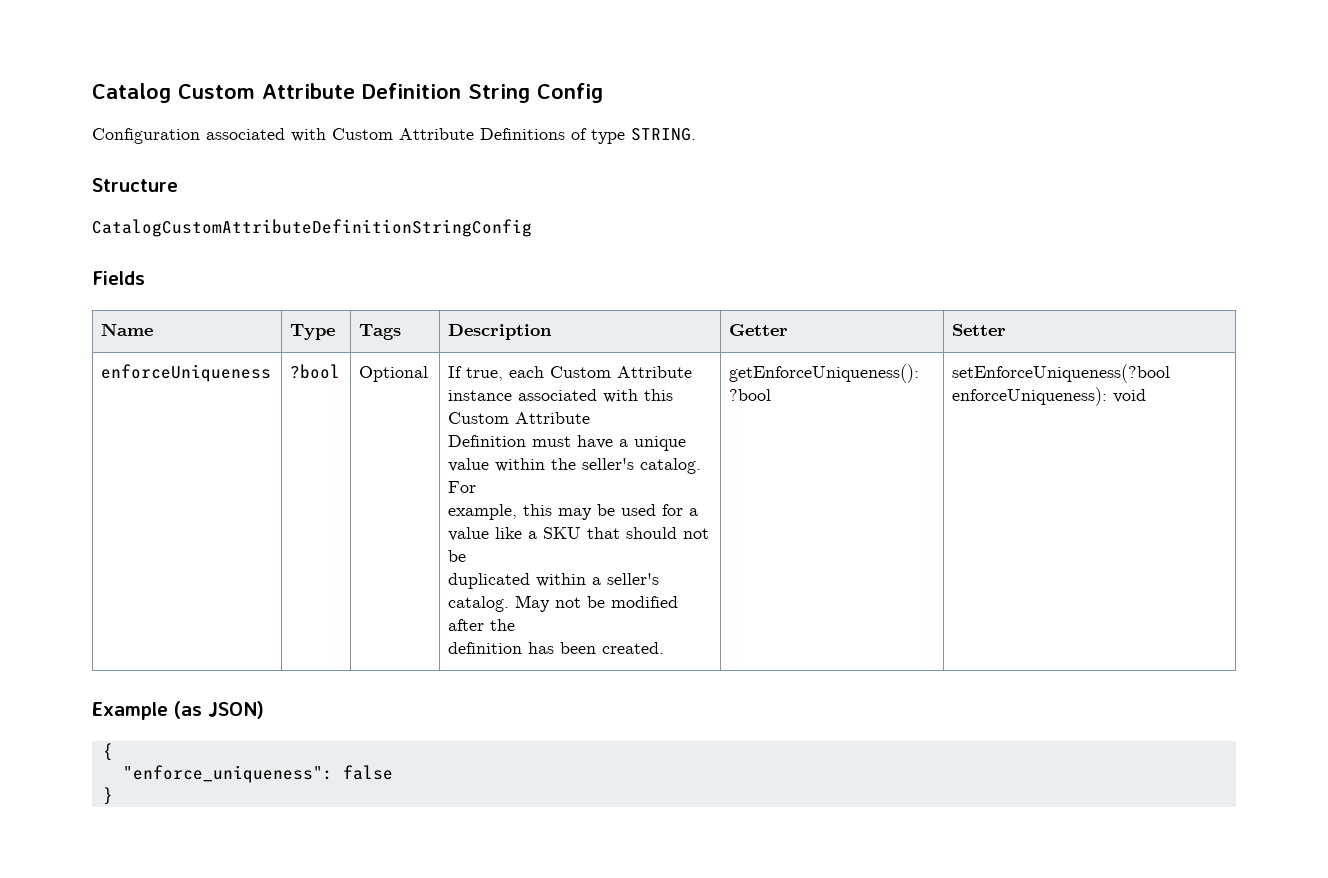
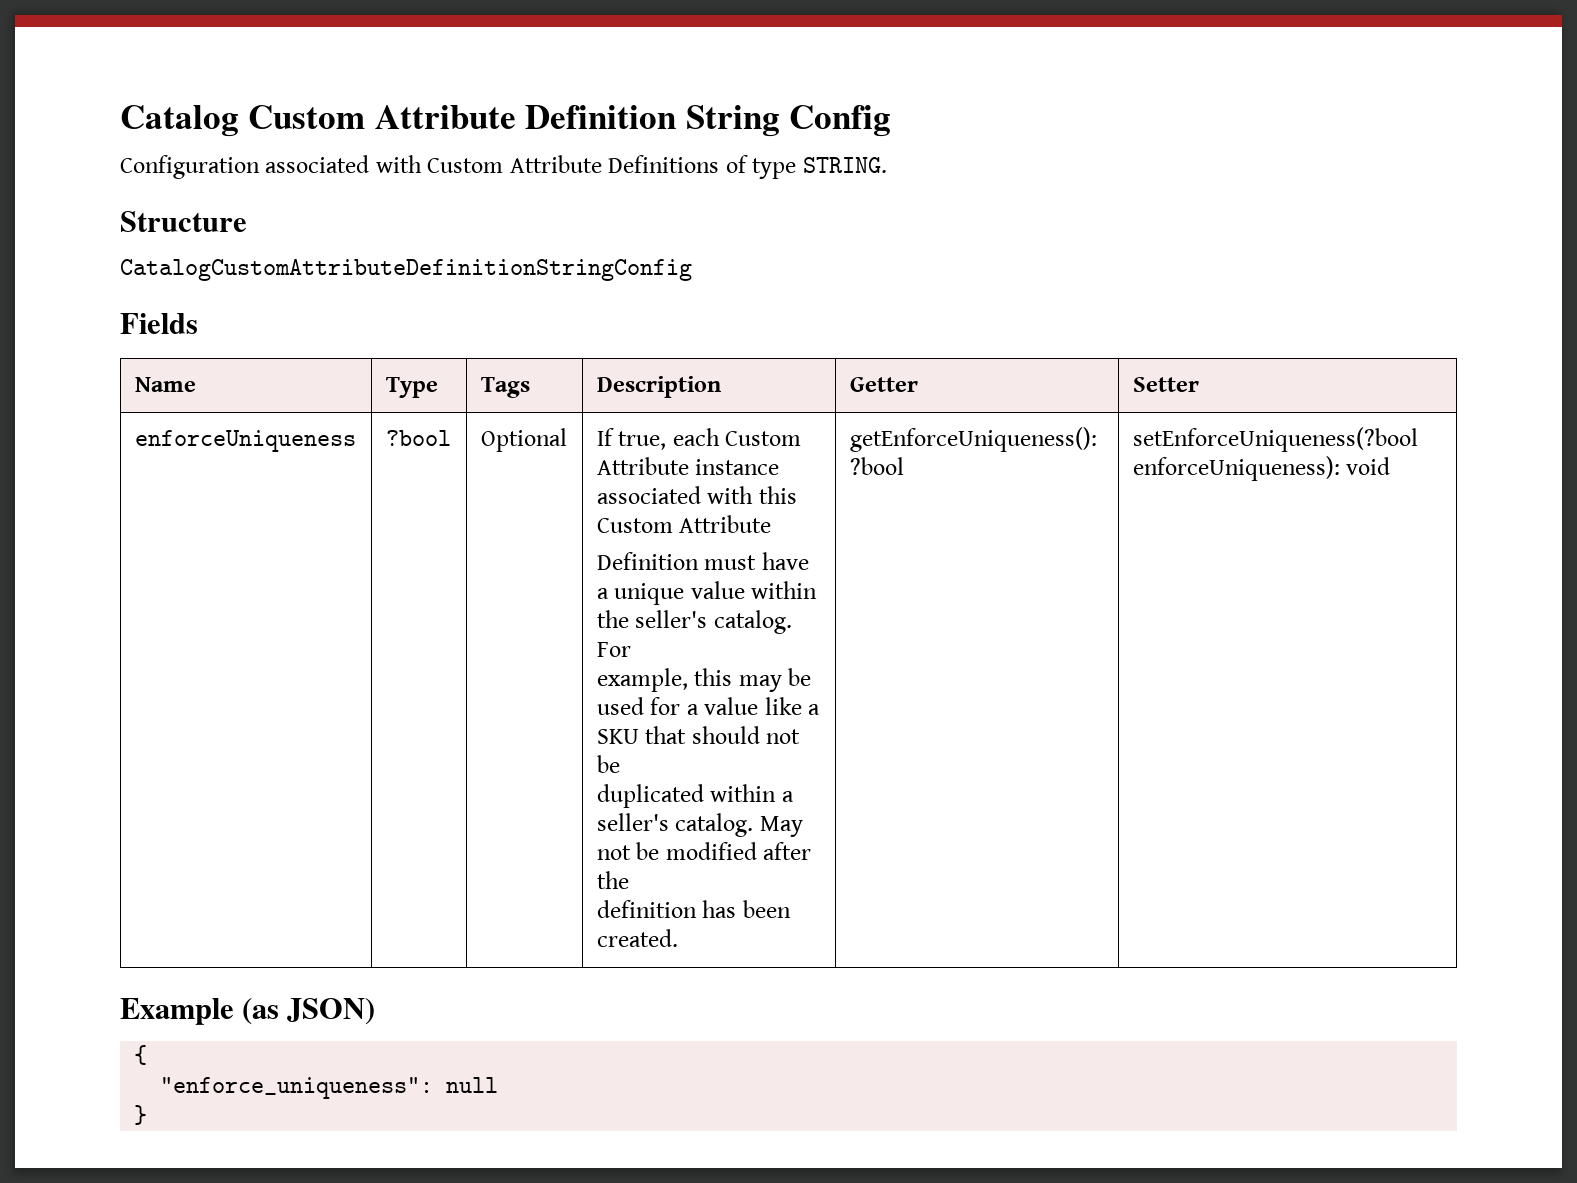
- "enforce_uniqueness": false
+ "enforce_uniqueness": null

